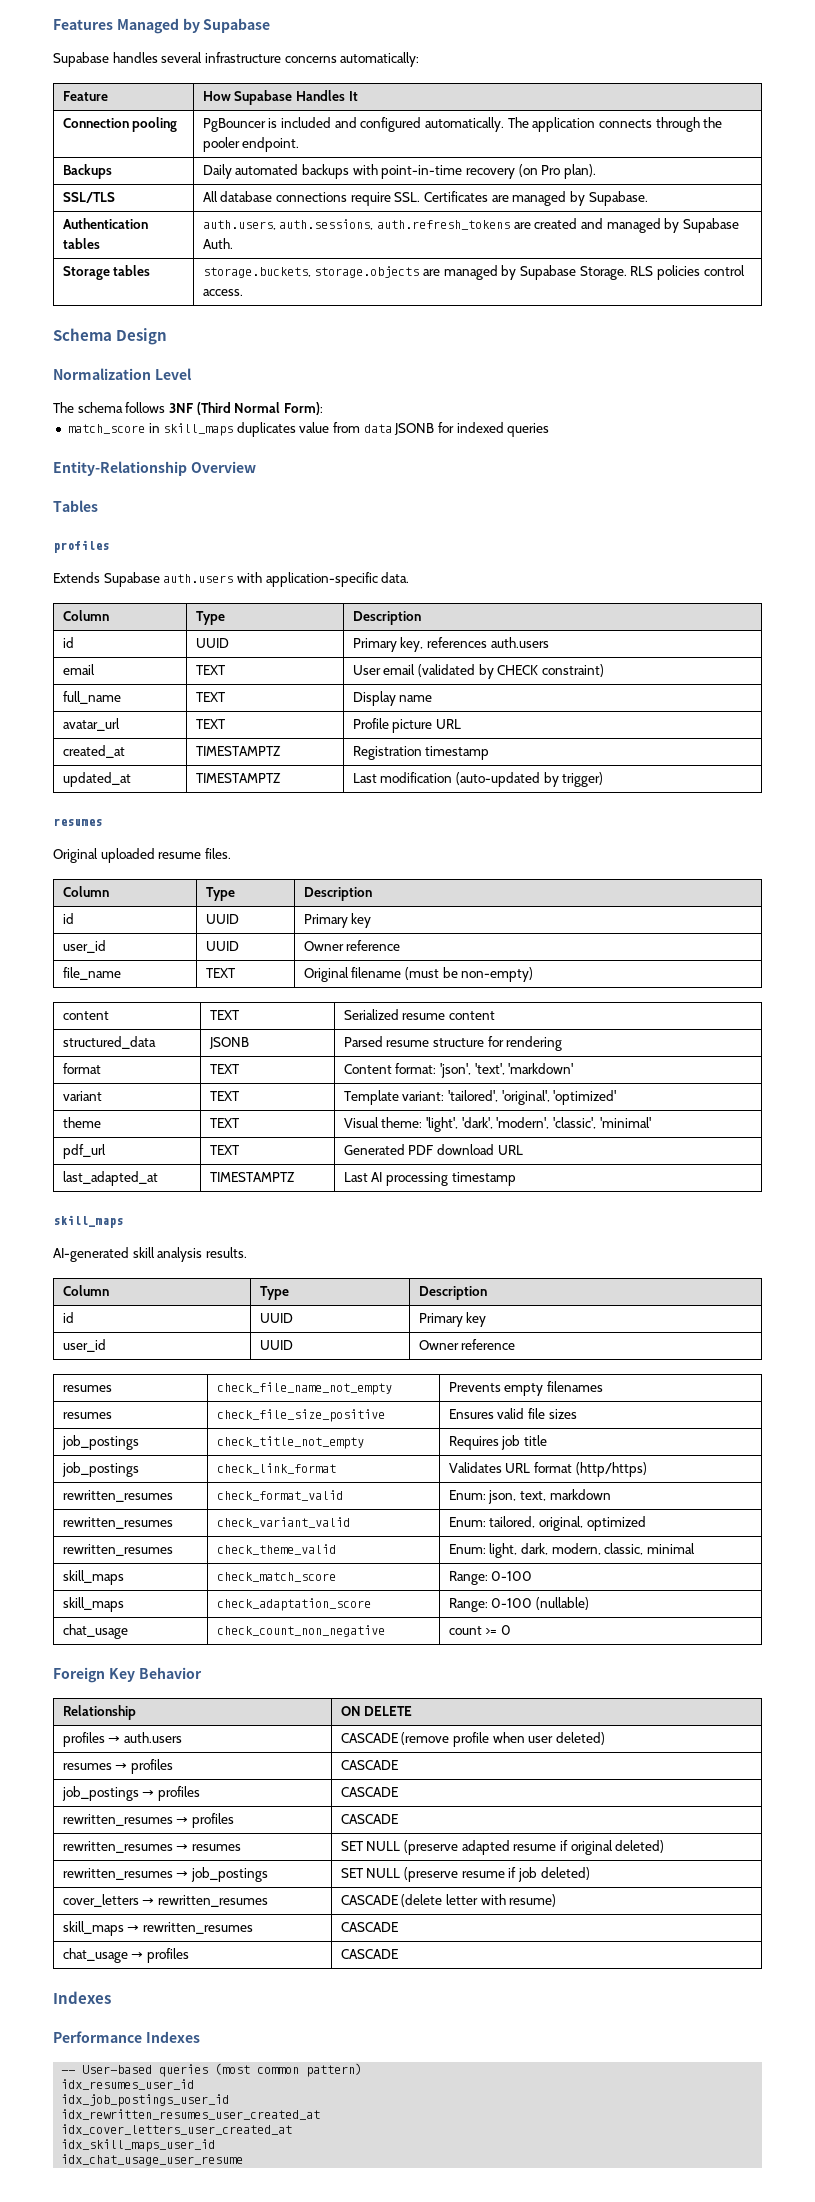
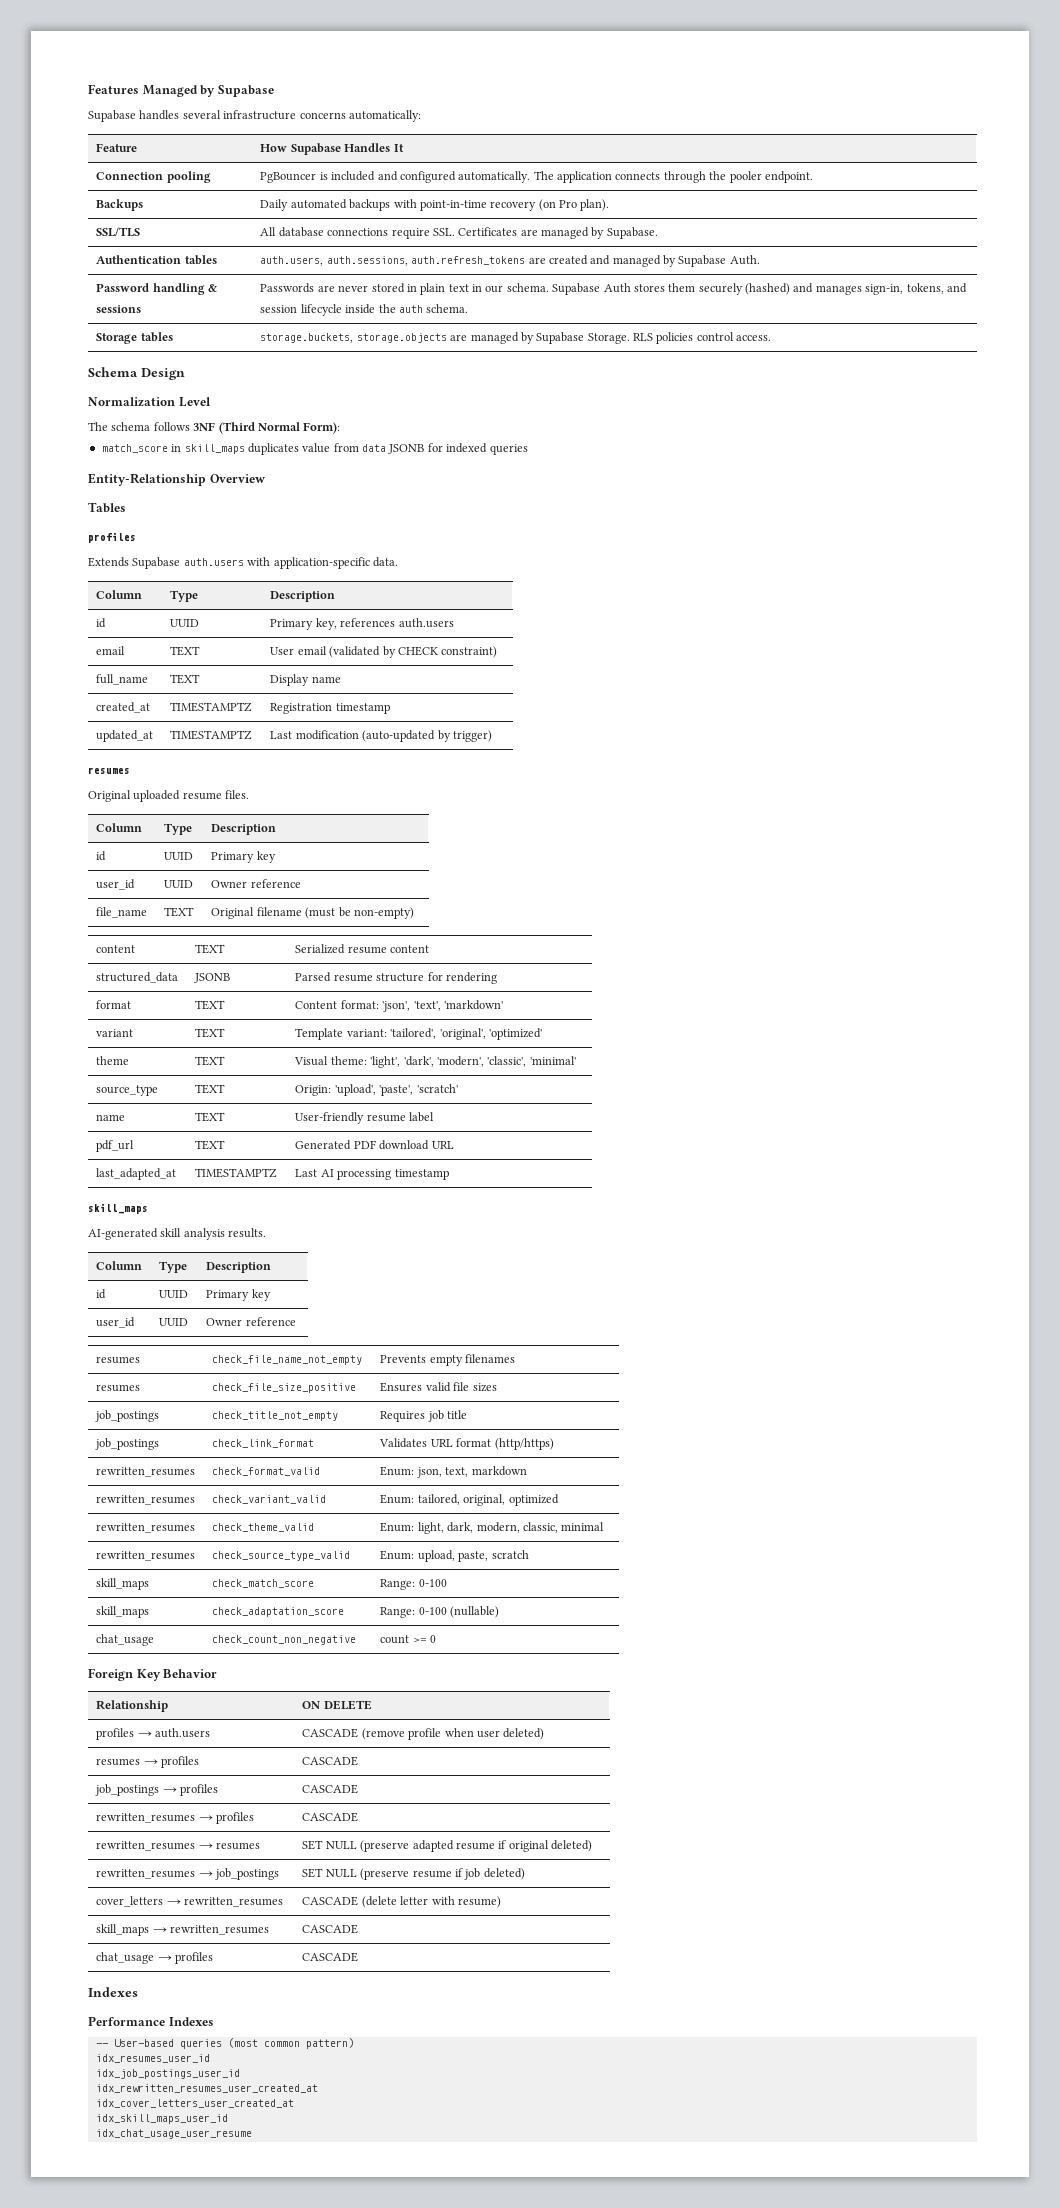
+ Password handling & sessions | Passwords are never stored in plain text in our schema. Supabase Auth stores them securely (hashed) and manages sign-in, tokens, and session lifecycle inside the auth schema.
- avatar_url | TEXT | Profile picture URL
+ source_type | TEXT | Origin: 'upload', 'paste', 'scratch'
+ name | TEXT | User-friendly resume label
+ rewritten_resumes | check_source_type_valid | Enum: upload, paste, scratch

